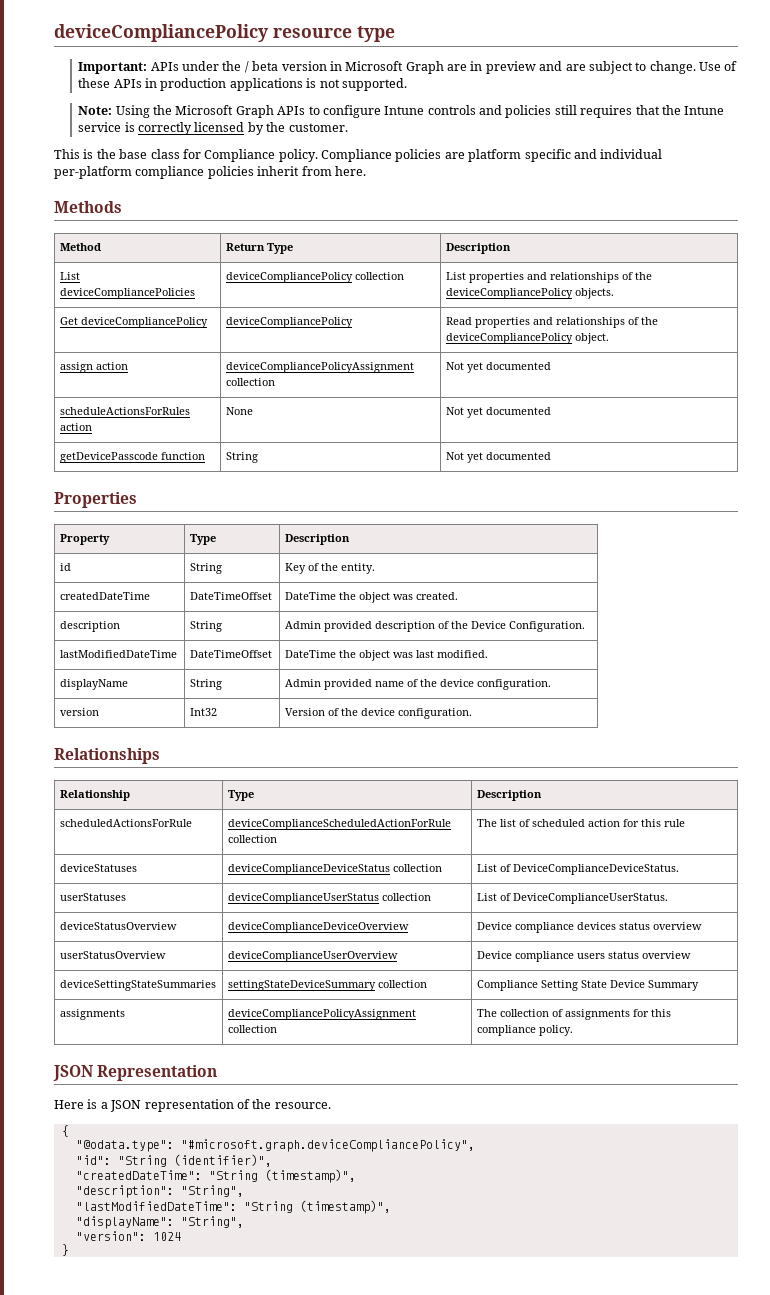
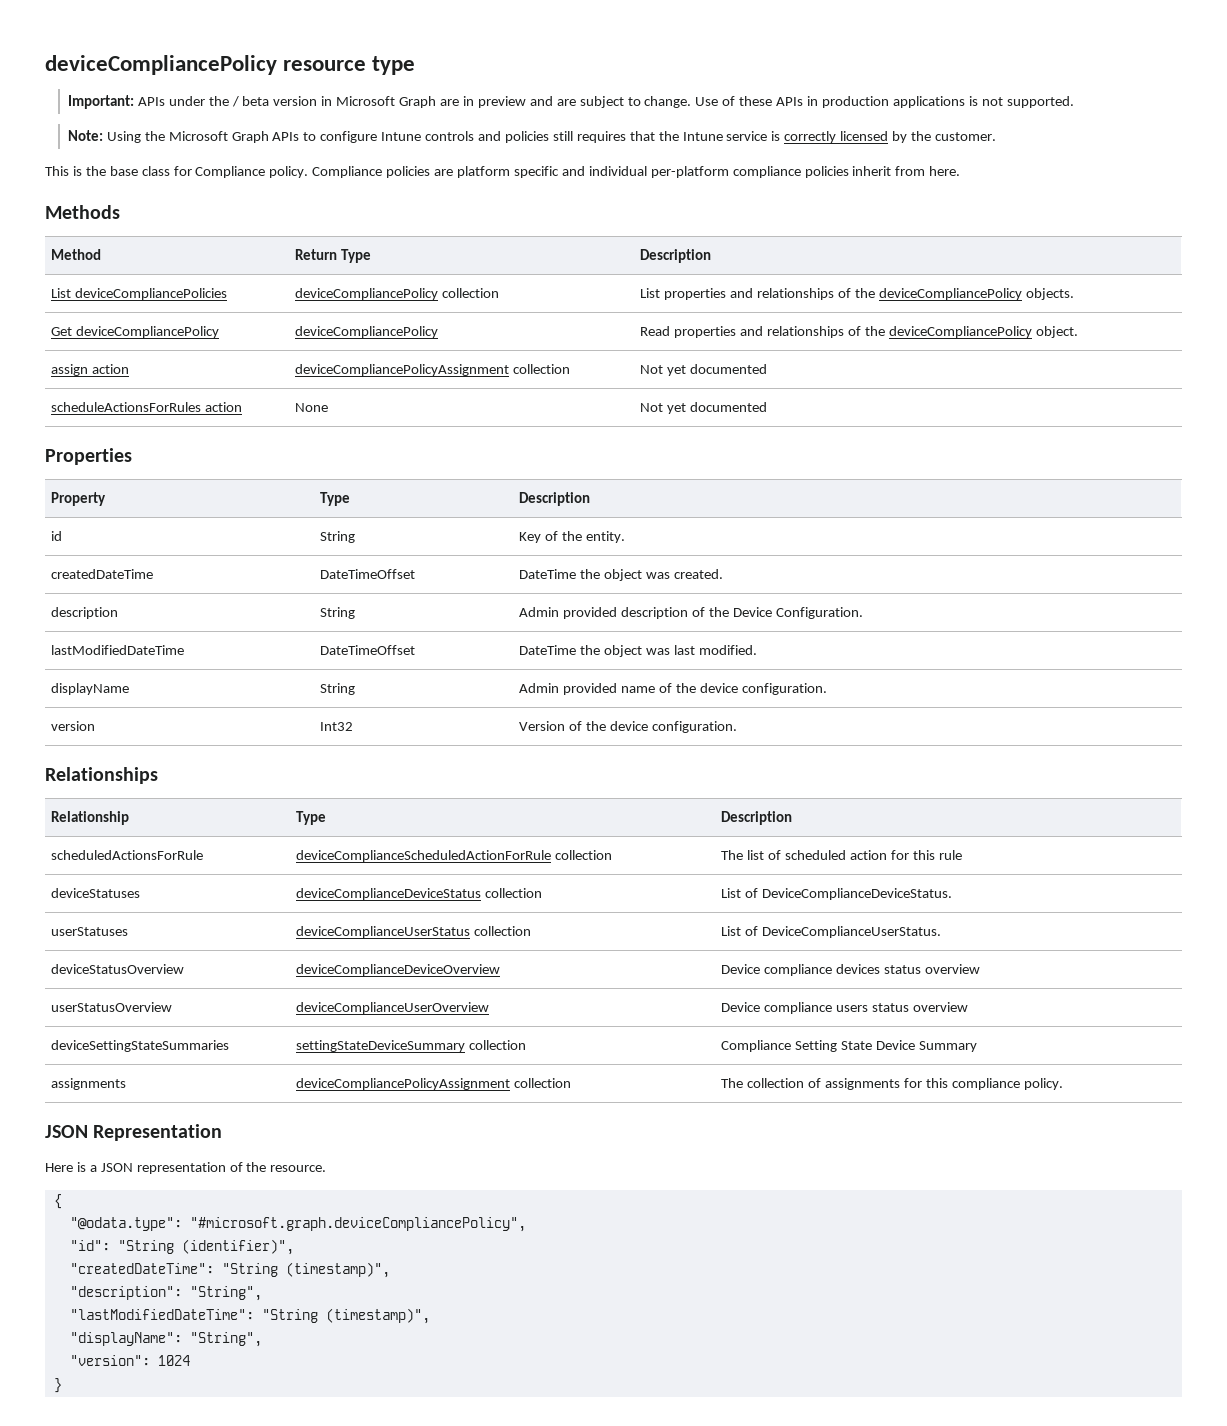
- getDevicePasscode function | String | Not yet documented

